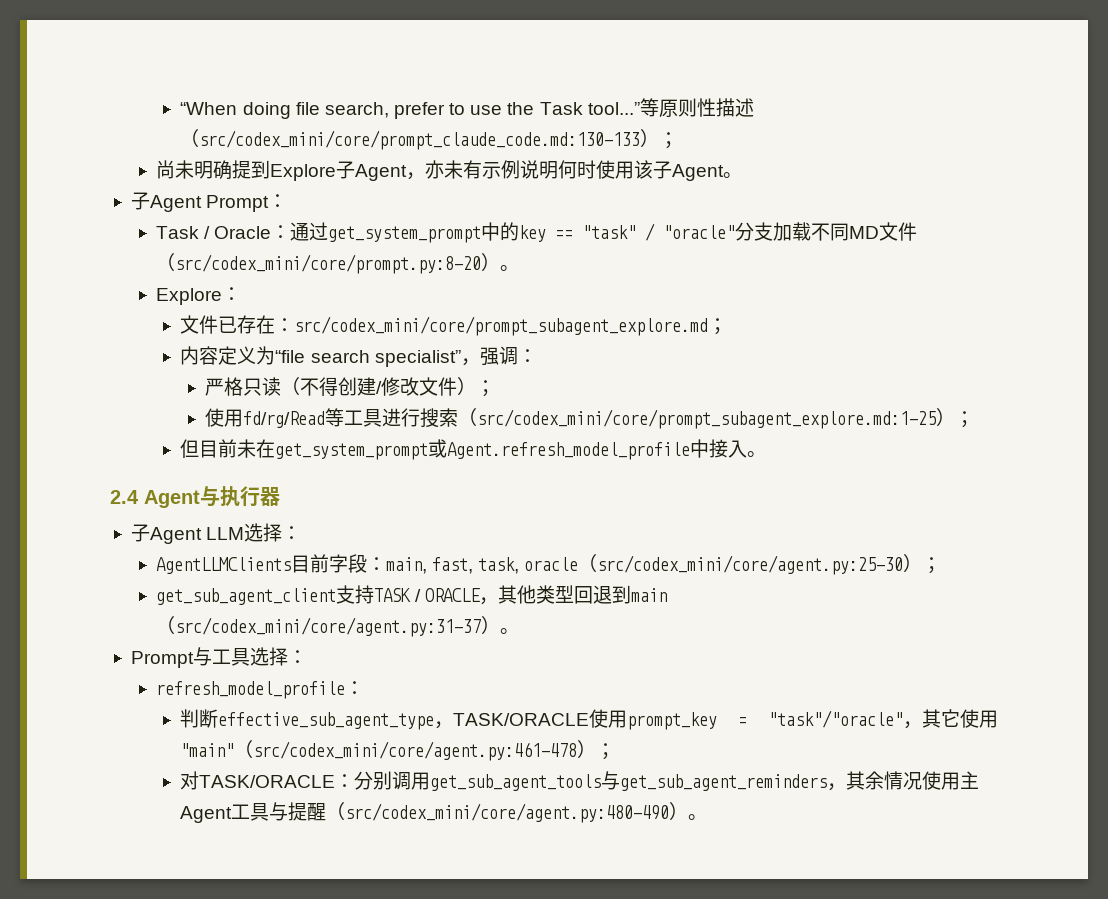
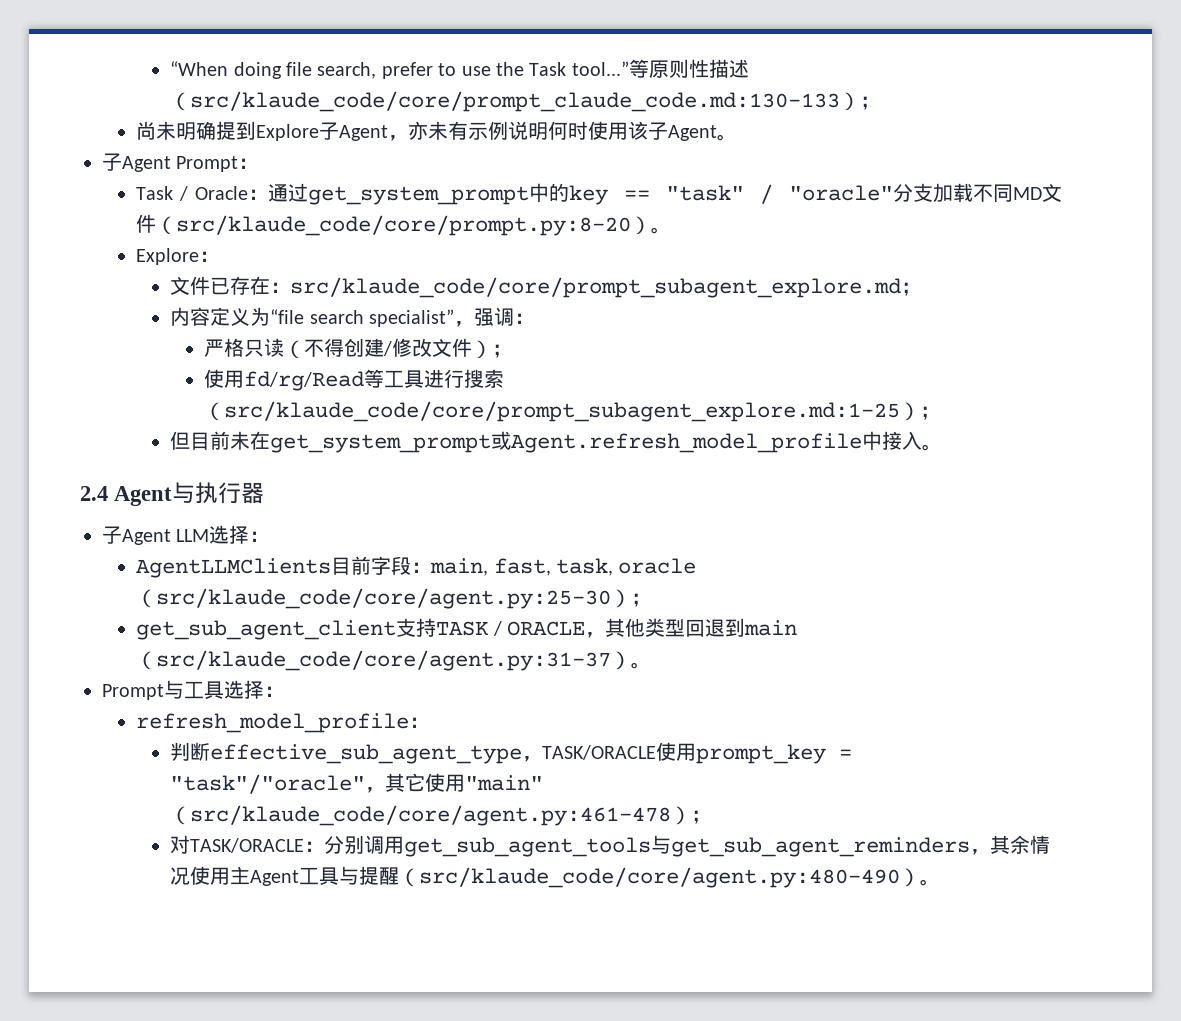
- 等原则性描述（src/codex_mini/core/prompt_claude_code.md:130-133）；
+ 等原则性描述（src/klaude_code/core/prompt_claude_code.md:130-133）；
- Task / Oracle：通过get_system_prompt中的key == "task" / "oracle"分支加载不同MD文件（src/codex_mini/core/prompt.py:8-20）。
+ Task / Oracle：通过get_system_prompt中的key == "task" / "oracle"分支加载不同MD文件（src/klaude_code/core/prompt.py:8-20）。
- 文件已存在：src/codex_mini/core/prompt_subagent_explore.md；
+ 文件已存在：src/klaude_code/core/prompt_subagent_explore.md；
- 使用fd/rg/Read等工具进行搜索（src/codex_mini/core/prompt_subagent_explore.md:1-25）；
+ 使用fd/rg/Read等工具进行搜索（src/klaude_code/core/prompt_subagent_explore.md:1-25）；
- AgentLLMClients目前字段：main, fast, task, oracle（src/codex_mini/core/agent.py:25-30）；
+ AgentLLMClients目前字段：main, fast, task, oracle（src/klaude_code/core/agent.py:25-30）；
- get_sub_agent_client支持TASK / ORACLE，其他类型回退到main（src/codex_mini/core/agent.py:31-37）。
+ get_sub_agent_client支持TASK / ORACLE，其他类型回退到main（src/klaude_code/core/agent.py:31-37）。
- 判断effective_sub_agent_type，TASK/ORACLE使用prompt_key = "task"/"oracle"，其它使用"main"（src/codex_mini/core/agent.py:461-478）；
+ 判断effective_sub_agent_type，TASK/ORACLE使用prompt_key = "task"/"oracle"，其它使用"main"（src/klaude_code/core/agent.py:461-478）；
- 对TASK/ORACLE：分别调用get_sub_agent_tools与get_sub_agent_reminders，其余情况使用主Agent工具与提醒（src/codex_mini/core/agent.py:480-490）。
+ 对TASK/ORACLE：分别调用get_sub_agent_tools与get_sub_agent_reminders，其余情况使用主Agent工具与提醒（src/klaude_code/core/agent.py:480-490）。

